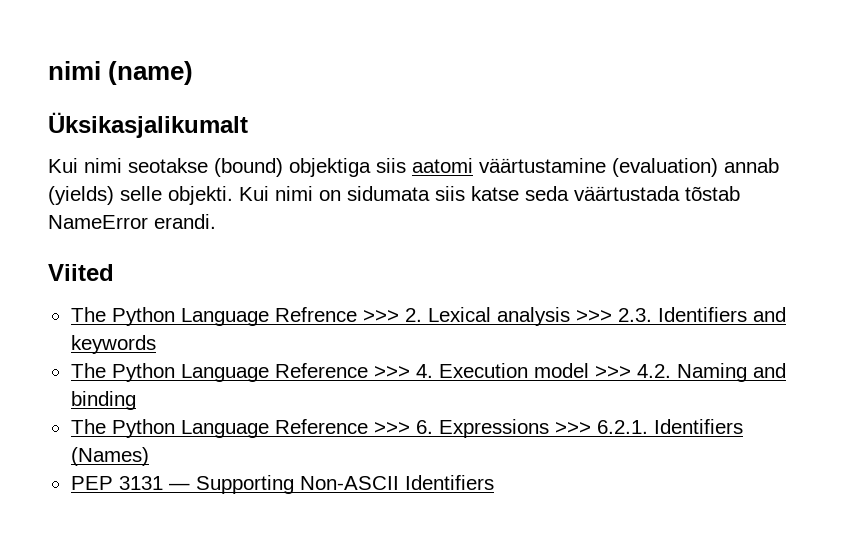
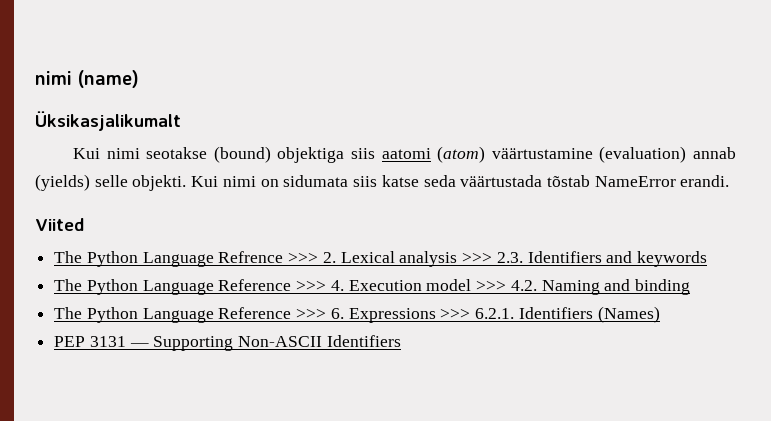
- Kui nimi seotakse (bound) objektiga siis aatomi väärtustamine (evaluation) annab (yields) selle objekti.
+ Kui nimi seotakse (bound) objektiga siis aatomi (atom) väärtustamine (evaluation) annab (yields) selle objekti.

